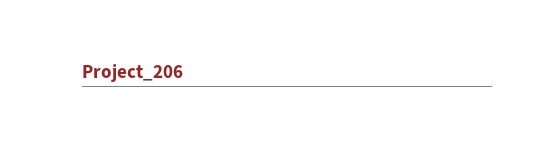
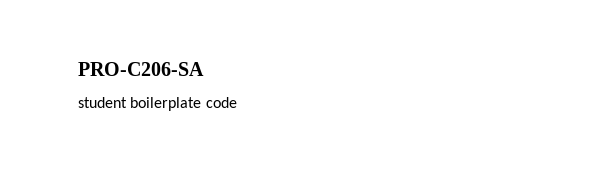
- Project_206
+ PRO-C206-SA
+ student boilerplate code

